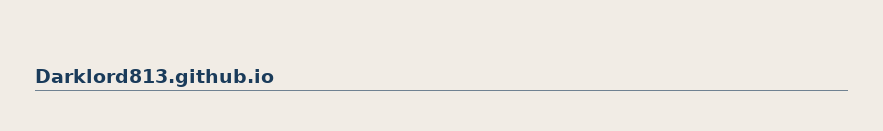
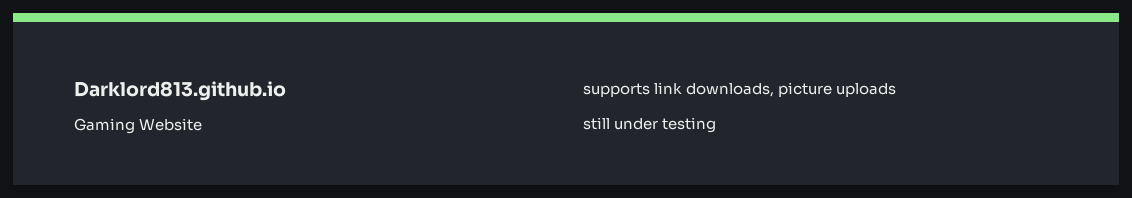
+ Gaming Website
+ supports link downloads, picture uploads
+ still under testing

